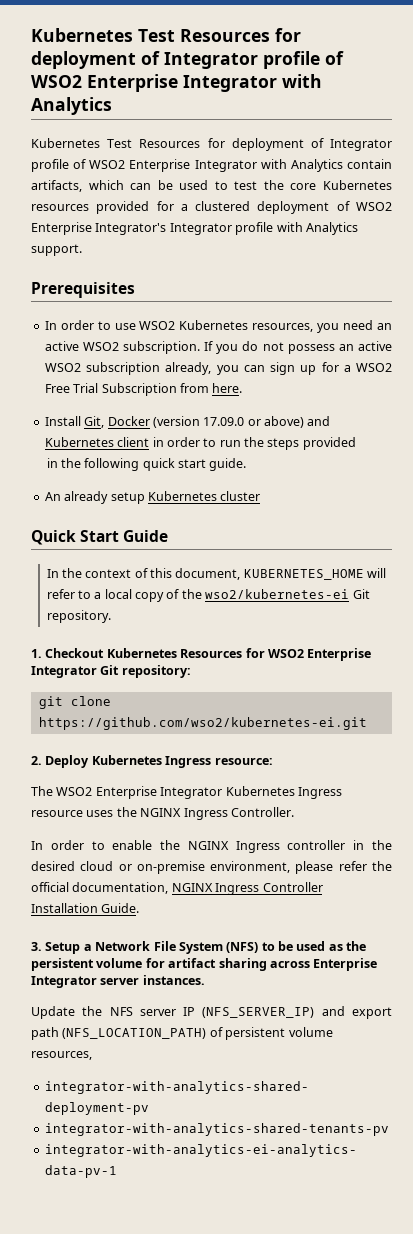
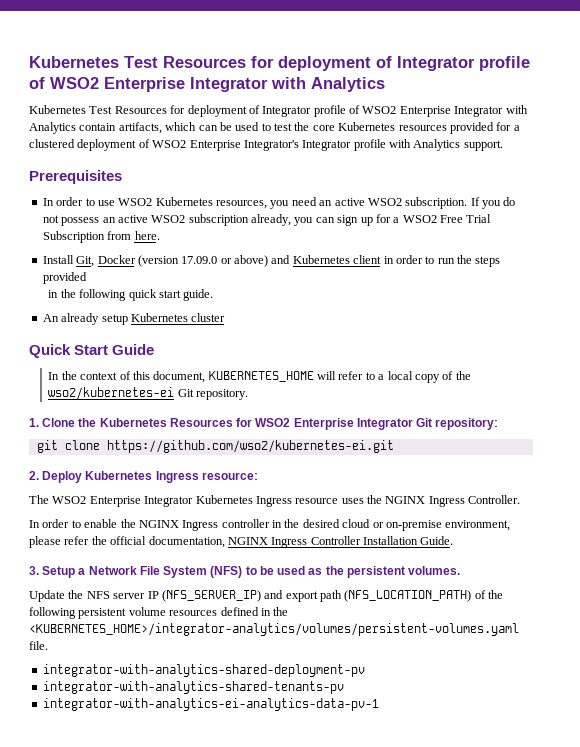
- 1. Checkout Kubernetes Resources for WSO2 Enterprise Integrator Git repository:
+ 1. Clone the Kubernetes Resources for WSO2 Enterprise Integrator Git repository:
- 3. Setup a Network File System (NFS) to be used as the persistent volume for artifact sharing across Enterprise Integrator server instances.
+ 3. Setup a Network File System (NFS) to be used as the persistent volumes.
- Update the NFS server IP (NFS_SERVER_IP) and export path (NFS_LOCATION_PATH) of persistent volume resources,
+ Update the NFS server IP (NFS_SERVER_IP) and export path (NFS_LOCATION_PATH) of the following persistent volume resources defined in the <KUBERNETES_HOME>/integrator-analytics/volumes/persistent-volumes.yaml file.

